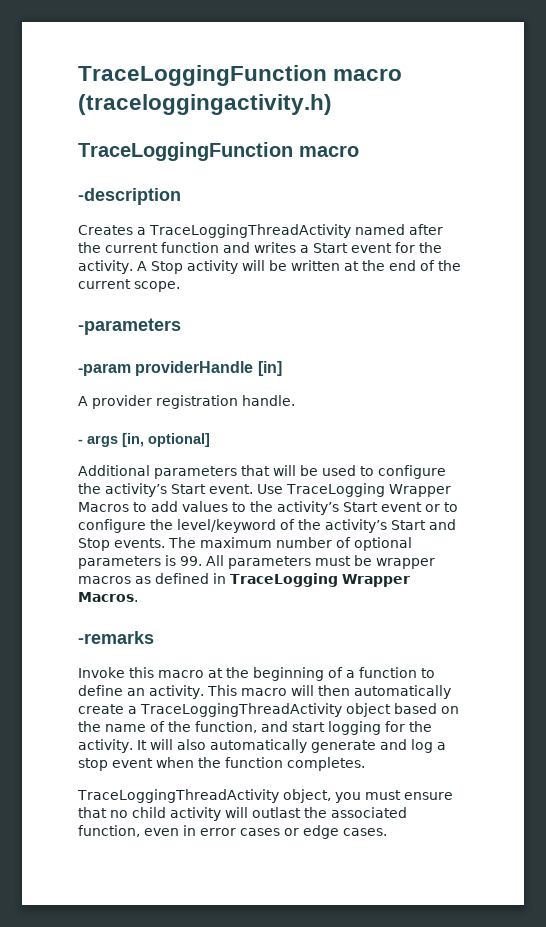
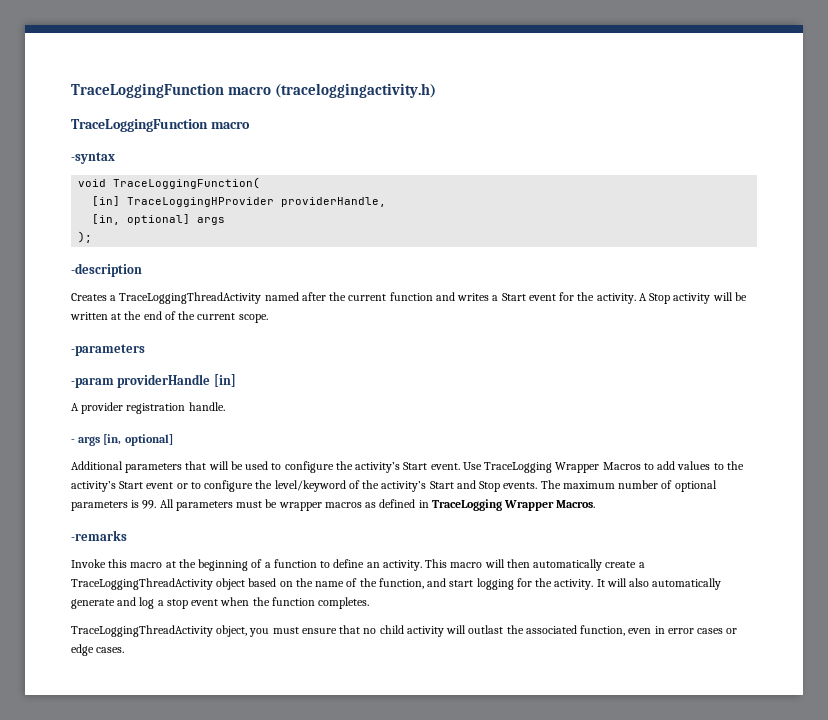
+ -syntax
+ void TraceLoggingFunction(
+ [in] TraceLoggingHProvider providerHandle,
+ [in, optional] args
+ );

